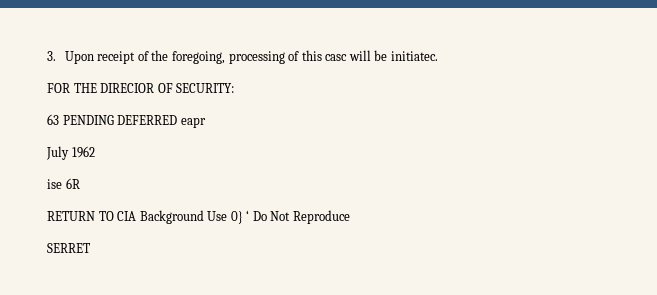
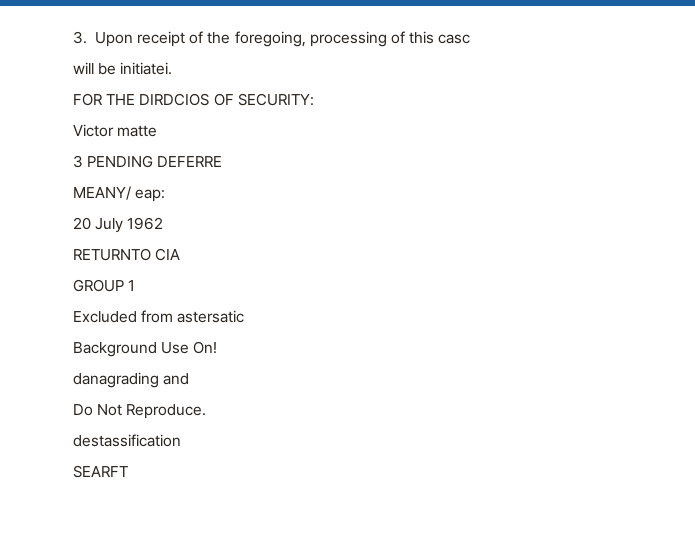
- 3. Upon receipt of the foregoing, processing of this casc will be initiatec.
+ 3. Upon receipt of the foregoing, processing of this casc
+ will be initiatei.
- FOR THE DIRECIOR OF SECURITY:
+ FOR THE DIRDCIOS OF SECURITY:
- 63 PENDING DEFERRED eapr
- July 1962
- ise 6R
- RETURN TO CIA Background Use 0} ‘ Do Not Reproduce
- SERRET
+ Victor matte
+ 3 PENDING DEFERRE
+ MEANY/ eap:
+ 20 July 1962
+ RETURNTO CIA
+ GROUP 1
+ Excluded from astersatic
+ Background Use On!
+ danagrading and
+ Do Not Reproduce.
+ destassification
+ SEARFT

